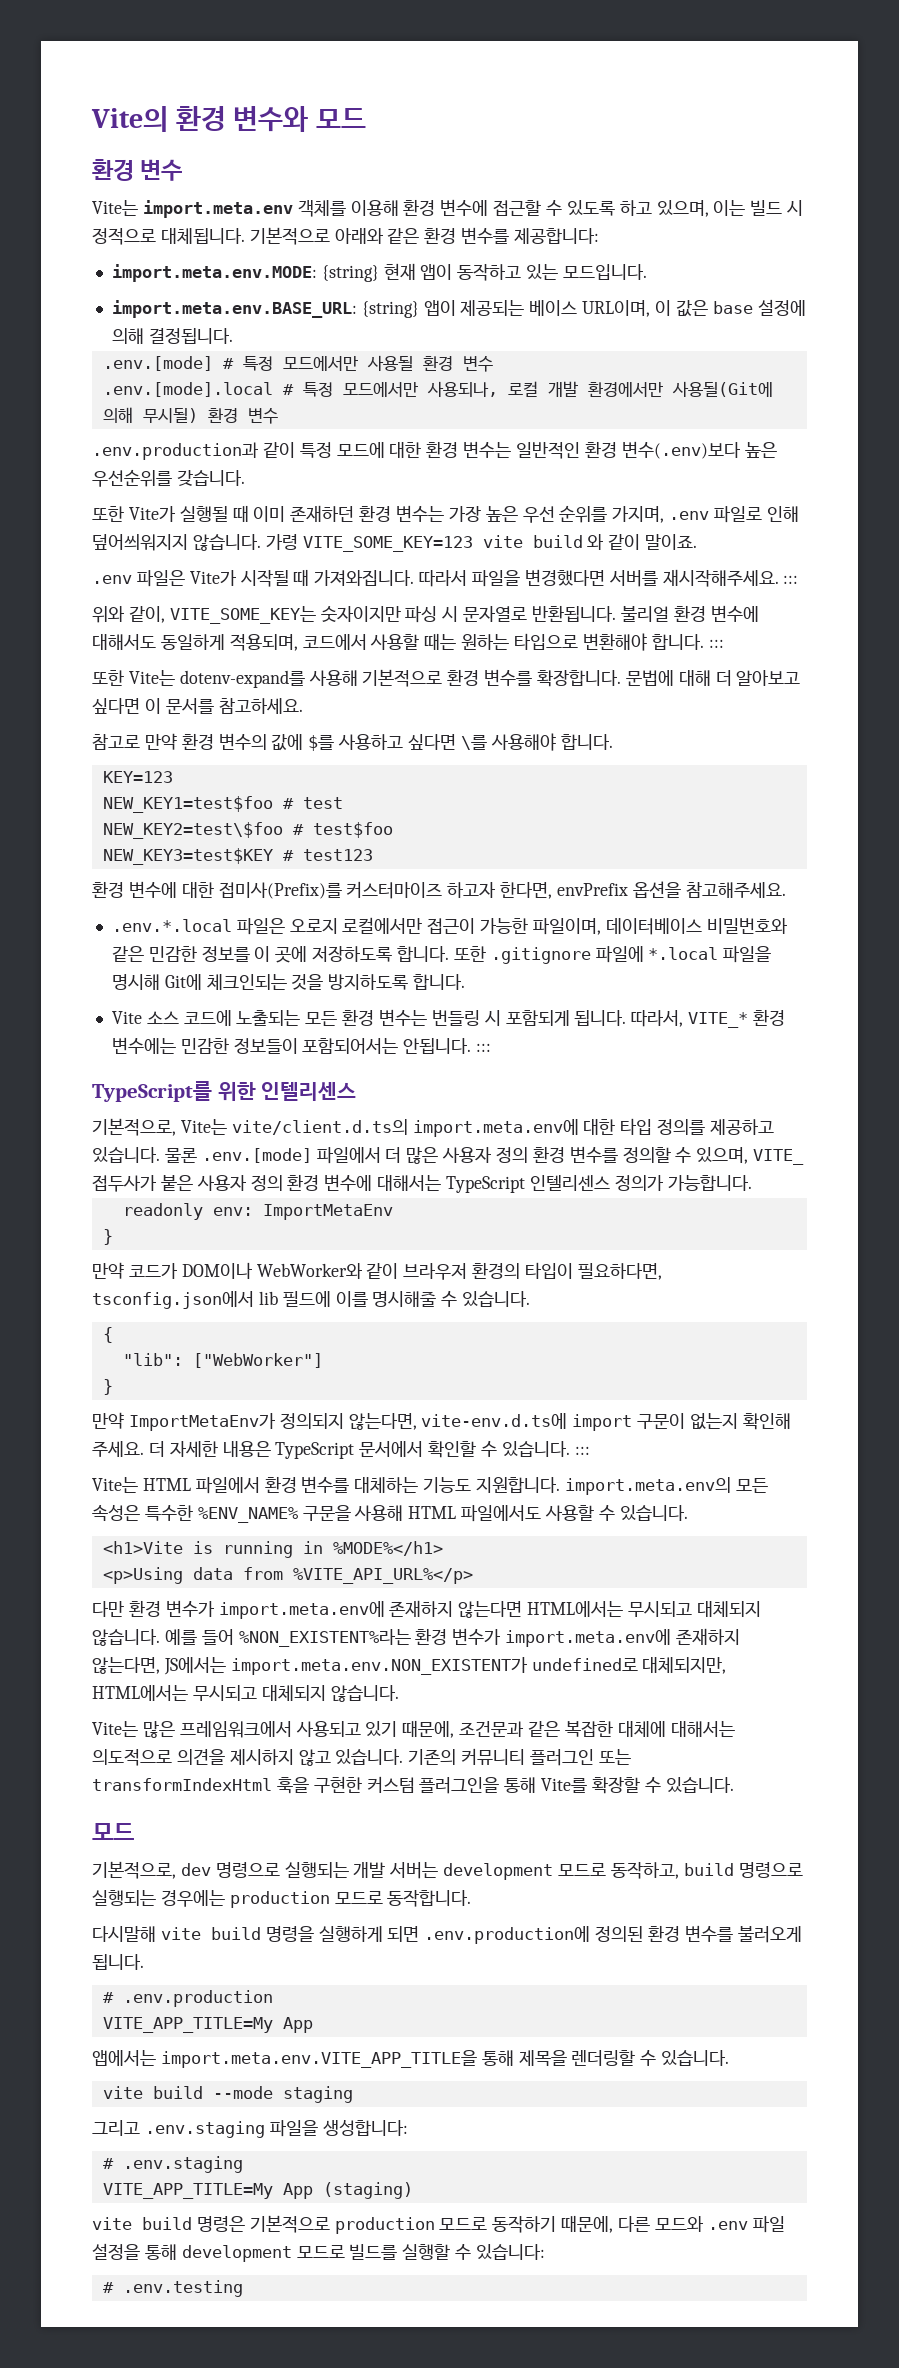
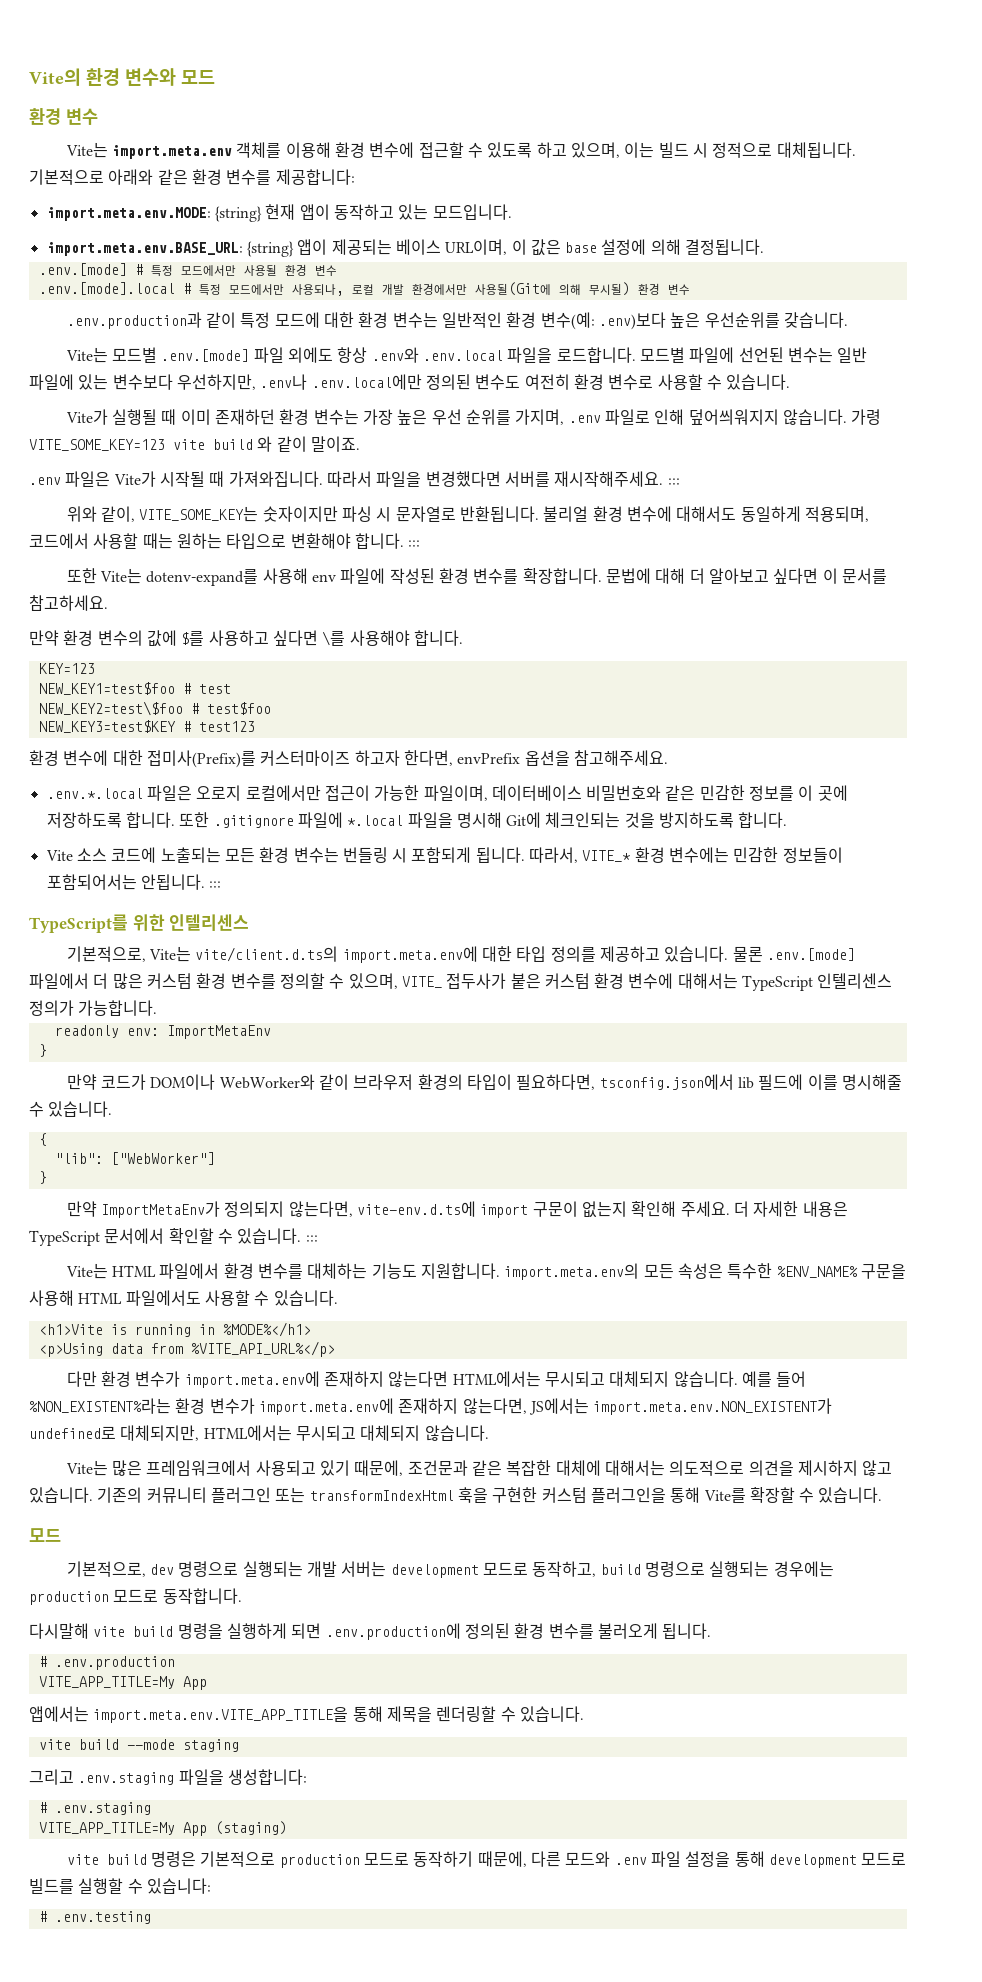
- .env.production과 같이 특정 모드에 대한 환경 변수는 일반적인 환경 변수(.env)보다 높은 우선순위를 갖습니다.
+ .env.production과 같이 특정 모드에 대한 환경 변수는 일반적인 환경 변수(예: .env)보다 높은 우선순위를 갖습니다.
- 또한 Vite가 실행될 때 이미 존재하던 환경 변수는 가장 높은 우선 순위를 가지며, .env 파일로 인해 덮어씌워지지 않습니다.
+ Vite는 모드별 .env.[mode] 파일 외에도 항상 .env와 .env.local 파일을 로드합니다. 모드별 파일에 선언된 변수는 일반 파일에 있는 변수보다 우선하지만, .env나 .env.local에만 정의된 변수도 여전히 환경 변수로 사용할 수 있습니다.
+ Vite가 실행될 때 이미 존재하던 환경 변수는 가장 높은 우선 순위를 가지며, .env 파일로 인해 덮어씌워지지 않습니다.
- 또한 Vite는 dotenv-expand를 사용해 기본적으로 환경 변수를 확장합니다.
+ 또한 Vite는 dotenv-expand를 사용해 env 파일에 작성된 환경 변수를 확장합니다.
- 참고로 만약 환경 변수의 값에 $를 사용하고 싶다면 \를 사용해야 합니다.
+ 만약 환경 변수의 값에 $를 사용하고 싶다면 \를 사용해야 합니다.
- 물론 .env.[mode] 파일에서 더 많은 사용자 정의 환경 변수를 정의할 수 있으며, VITE_ 접두사가 붙은 사용자 정의 환경 변수에 대해서는 TypeScript 인텔리센스 정의가 가능합니다.
+ 물론 .env.[mode] 파일에서 더 많은 커스텀 환경 변수를 정의할 수 있으며, VITE_ 접두사가 붙은 커스텀 환경 변수에 대해서는 TypeScript 인텔리센스 정의가 가능합니다.

